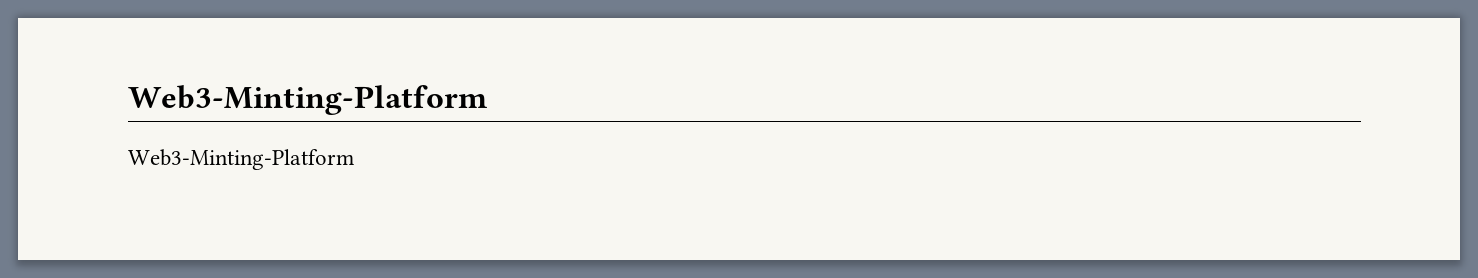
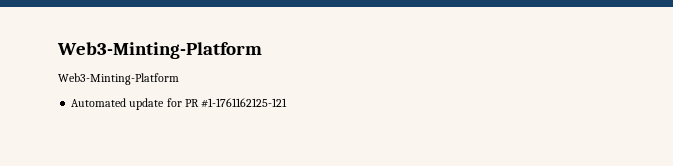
+ Automated update for PR #1-1761162125-121

